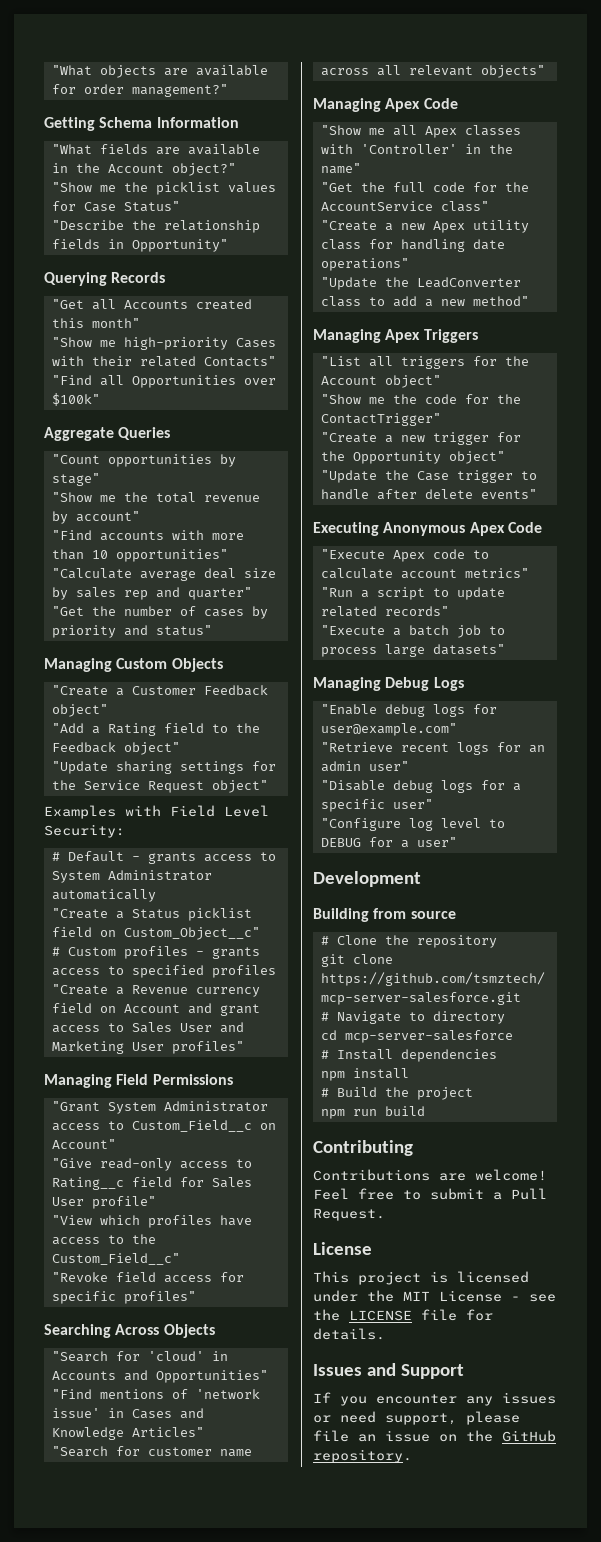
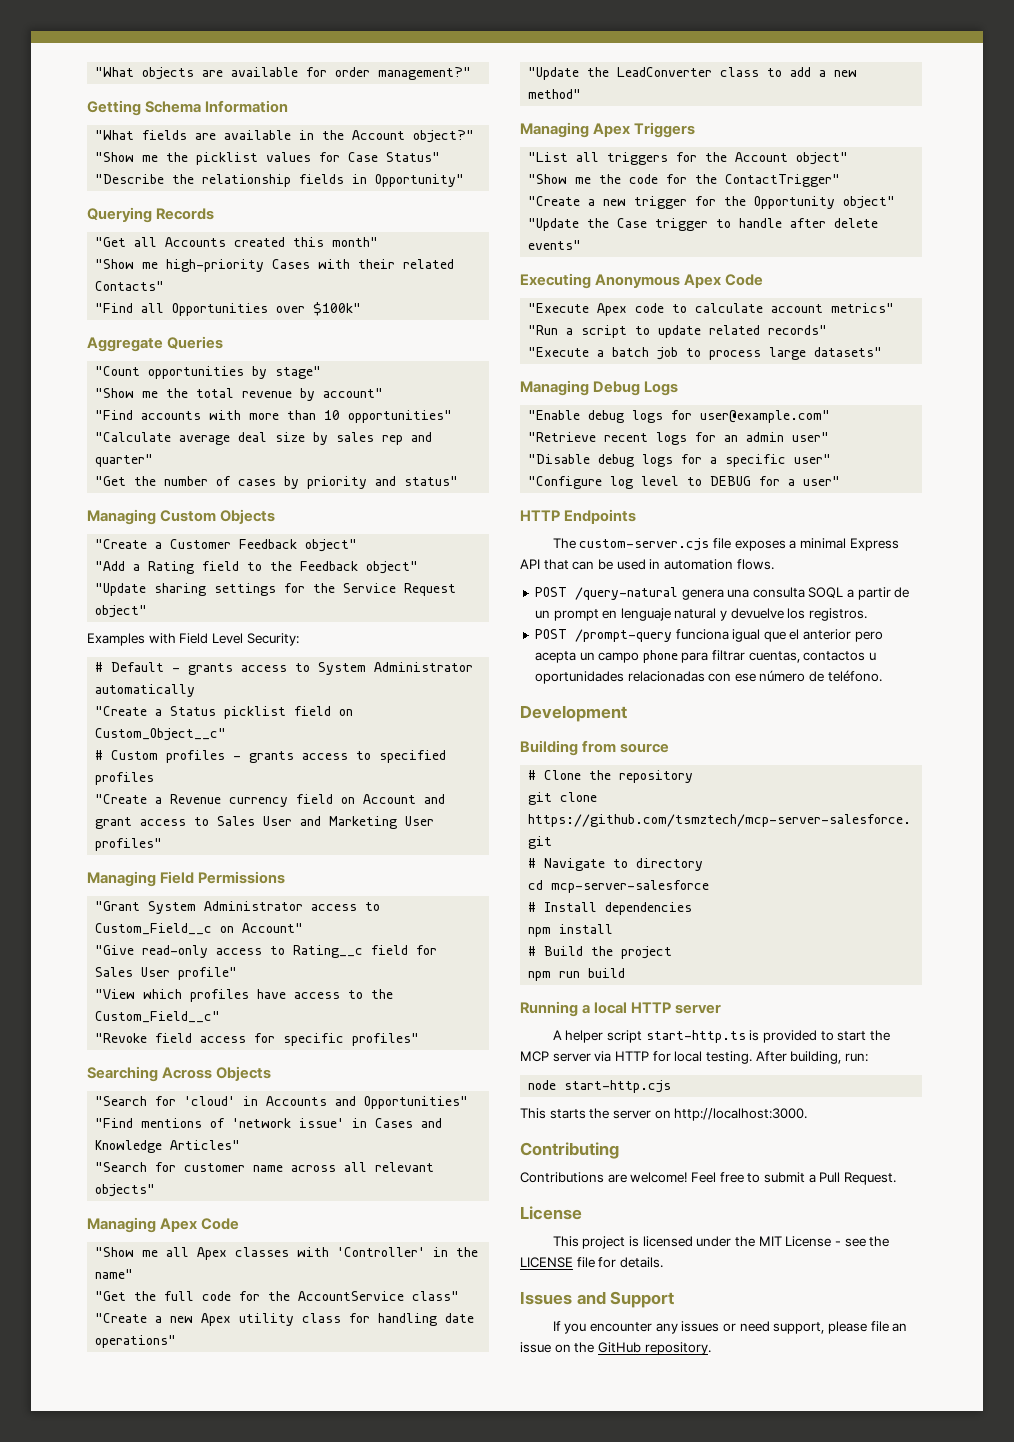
+ HTTP Endpoints
+ The custom-server.cjs file exposes a minimal Express API that can be used in automation flows.
+ POST /query-natural genera una consulta SOQL a partir de un prompt en lenguaje natural y devuelve los registros.
+ POST /prompt-query funciona igual que el anterior pero acepta un campo phone para filtrar cuentas, contactos u oportunidades relacionadas con ese número de teléfono.
+ Running a local HTTP server
+ A helper script start-http.ts is provided to start the MCP server via HTTP for local testing. After building, run:
+ node start-http.cjs
+ This starts the server on http://localhost:3000.

